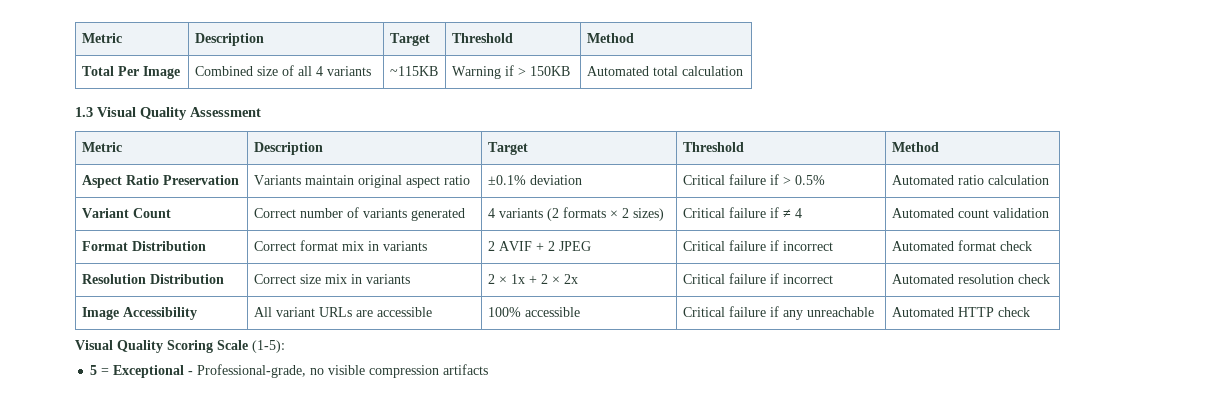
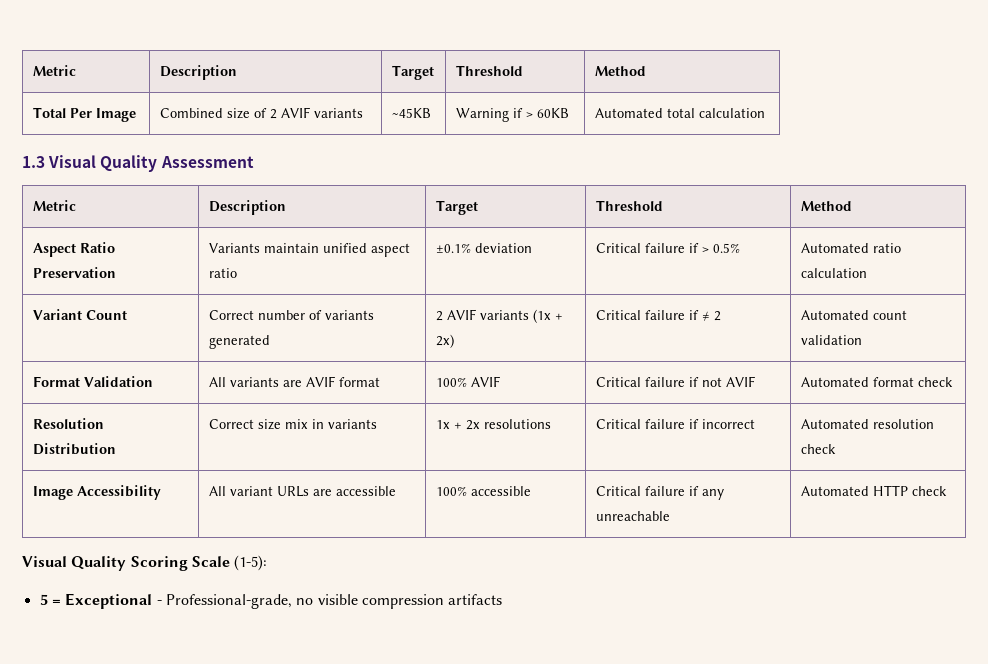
- Total Per Image | Combined size of all 4 variants | ~115KB | Warning if > 150KB | Automated total calculation
+ Total Per Image | Combined size of 2 AVIF variants | ~45KB | Warning if > 60KB | Automated total calculation
- Aspect Ratio Preservation | Variants maintain original aspect ratio | ±0.1% deviation | Critical failure if > 0.5% | Automated ratio calculation
+ Aspect Ratio Preservation | Variants maintain unified aspect ratio | ±0.1% deviation | Critical failure if > 0.5% | Automated ratio calculation
- Variant Count | Correct number of variants generated | 4 variants (2 formats × 2 sizes) | Critical failure if ≠ 4 | Automated count validation
+ Variant Count | Correct number of variants generated | 2 AVIF variants (1x + 2x) | Critical failure if ≠ 2 | Automated count validation
- Format Distribution | Correct format mix in variants | 2 AVIF + 2 JPEG | Critical failure if incorrect | Automated format check
+ Format Validation | All variants are AVIF format | 100% AVIF | Critical failure if not AVIF | Automated format check
- Resolution Distribution | Correct size mix in variants | 2 × 1x + 2 × 2x | Critical failure if incorrect | Automated resolution check
+ Resolution Distribution | Correct size mix in variants | 1x + 2x resolutions | Critical failure if incorrect | Automated resolution check

